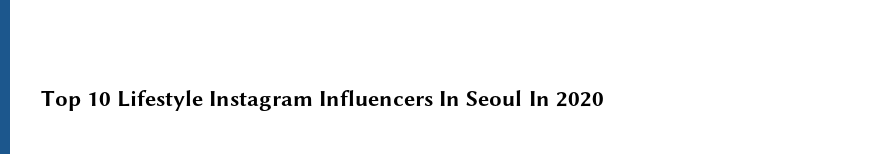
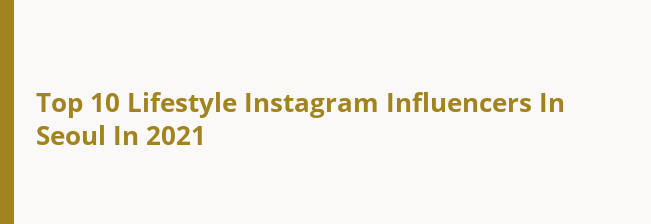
- Top 10 Lifestyle Instagram Influencers In Seoul In 2020
+ Top 10 Lifestyle Instagram Influencers In Seoul In 2021

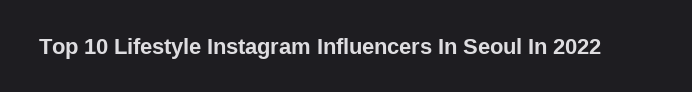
- Top 10 Lifestyle Instagram Influencers In Seoul In 2021
+ Top 10 Lifestyle Instagram Influencers In Seoul In 2022

